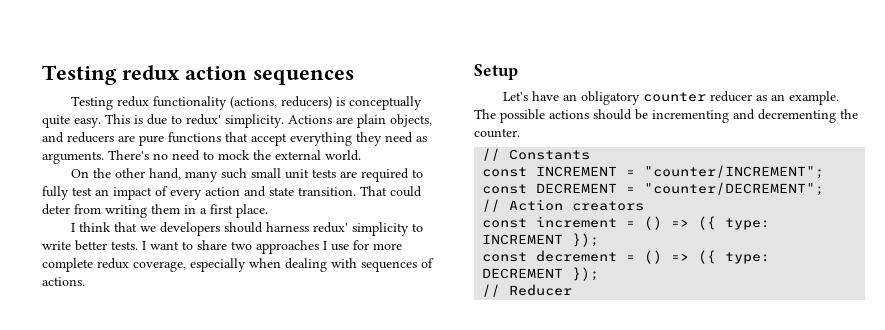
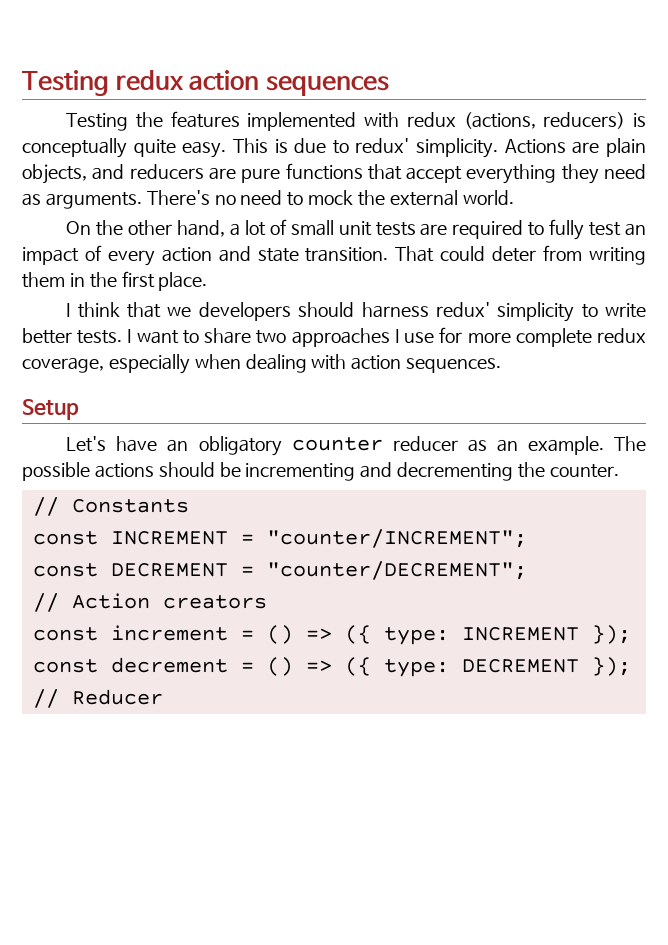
- Testing redux functionality (actions, reducers) is conceptually quite easy.
+ Testing the features implemented with redux (actions, reducers) is conceptually quite easy.
- On the other hand, many such small unit tests are required to fully test an impact of every action and state transition.
+ On the other hand, a lot of small unit tests are required to fully test an impact of every action and state transition.
- That could deter from writing them in a first place.
+ That could deter from writing them in the first place.
- I want to share two approaches I use for more complete redux coverage, especially when dealing with sequences of actions.
+ I want to share two approaches I use for more complete redux coverage, especially when dealing with action sequences.

